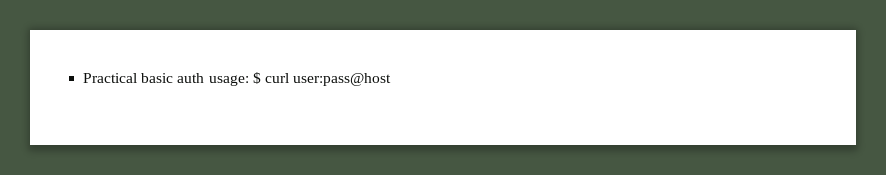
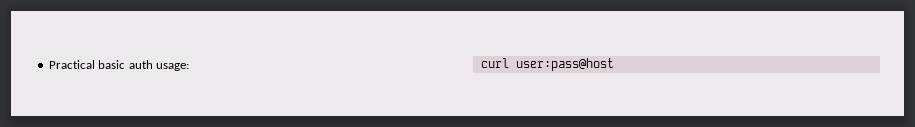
- Practical basic auth usage: $ curl user:pass@host
+ Practical basic auth usage:
+ curl user:pass@host

